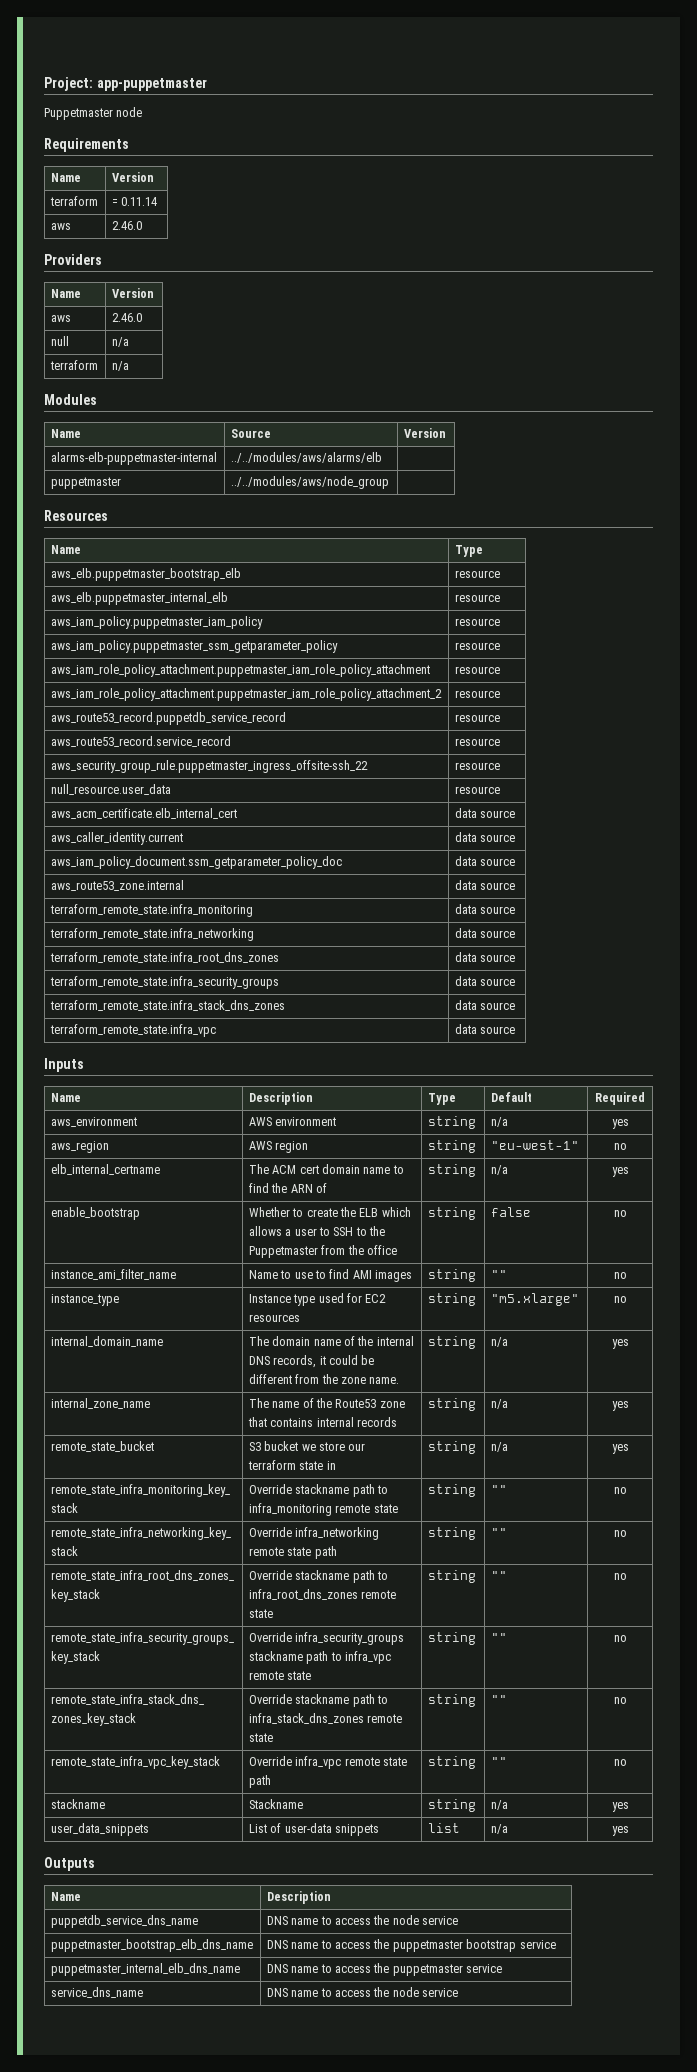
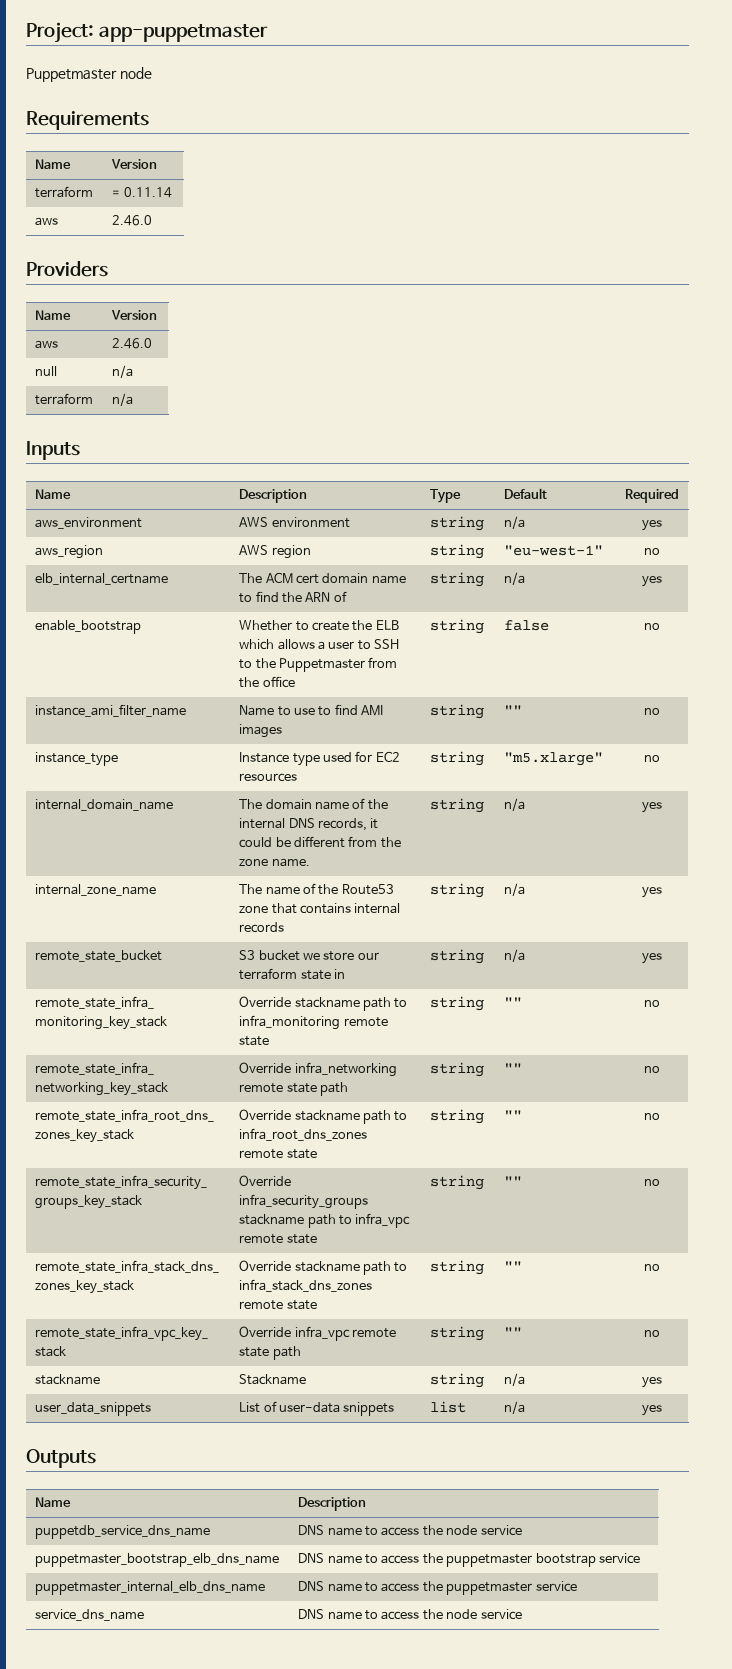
- Modules
- Name | Source | Version
- alarms-elb-puppetmaster-internal | ../../modules/aws/alarms/elb |
- puppetmaster | ../../modules/aws/node_group |
- Resources
- Name | Type
- aws_elb.puppetmaster_bootstrap_elb | resource
- aws_elb.puppetmaster_internal_elb | resource
- aws_iam_policy.puppetmaster_iam_policy | resource
- aws_iam_policy.puppetmaster_ssm_getparameter_policy | resource
- aws_iam_role_policy_attachment.puppetmaster_iam_role_policy_attachment | resource
- aws_iam_role_policy_attachment.puppetmaster_iam_role_policy_attachment_2 | resource
- aws_route53_record.puppetdb_service_record | resource
- aws_route53_record.service_record | resource
- aws_security_group_rule.puppetmaster_ingress_offsite-ssh_22 | resource
- null_resource.user_data | resource
- aws_acm_certificate.elb_internal_cert | data source
- aws_caller_identity.current | data source
- aws_iam_policy_document.ssm_getparameter_policy_doc | data source
- aws_route53_zone.internal | data source
- terraform_remote_state.infra_monitoring | data source
- terraform_remote_state.infra_networking | data source
- terraform_remote_state.infra_root_dns_zones | data source
- terraform_remote_state.infra_security_groups | data source
- terraform_remote_state.infra_stack_dns_zones | data source
- terraform_remote_state.infra_vpc | data source

